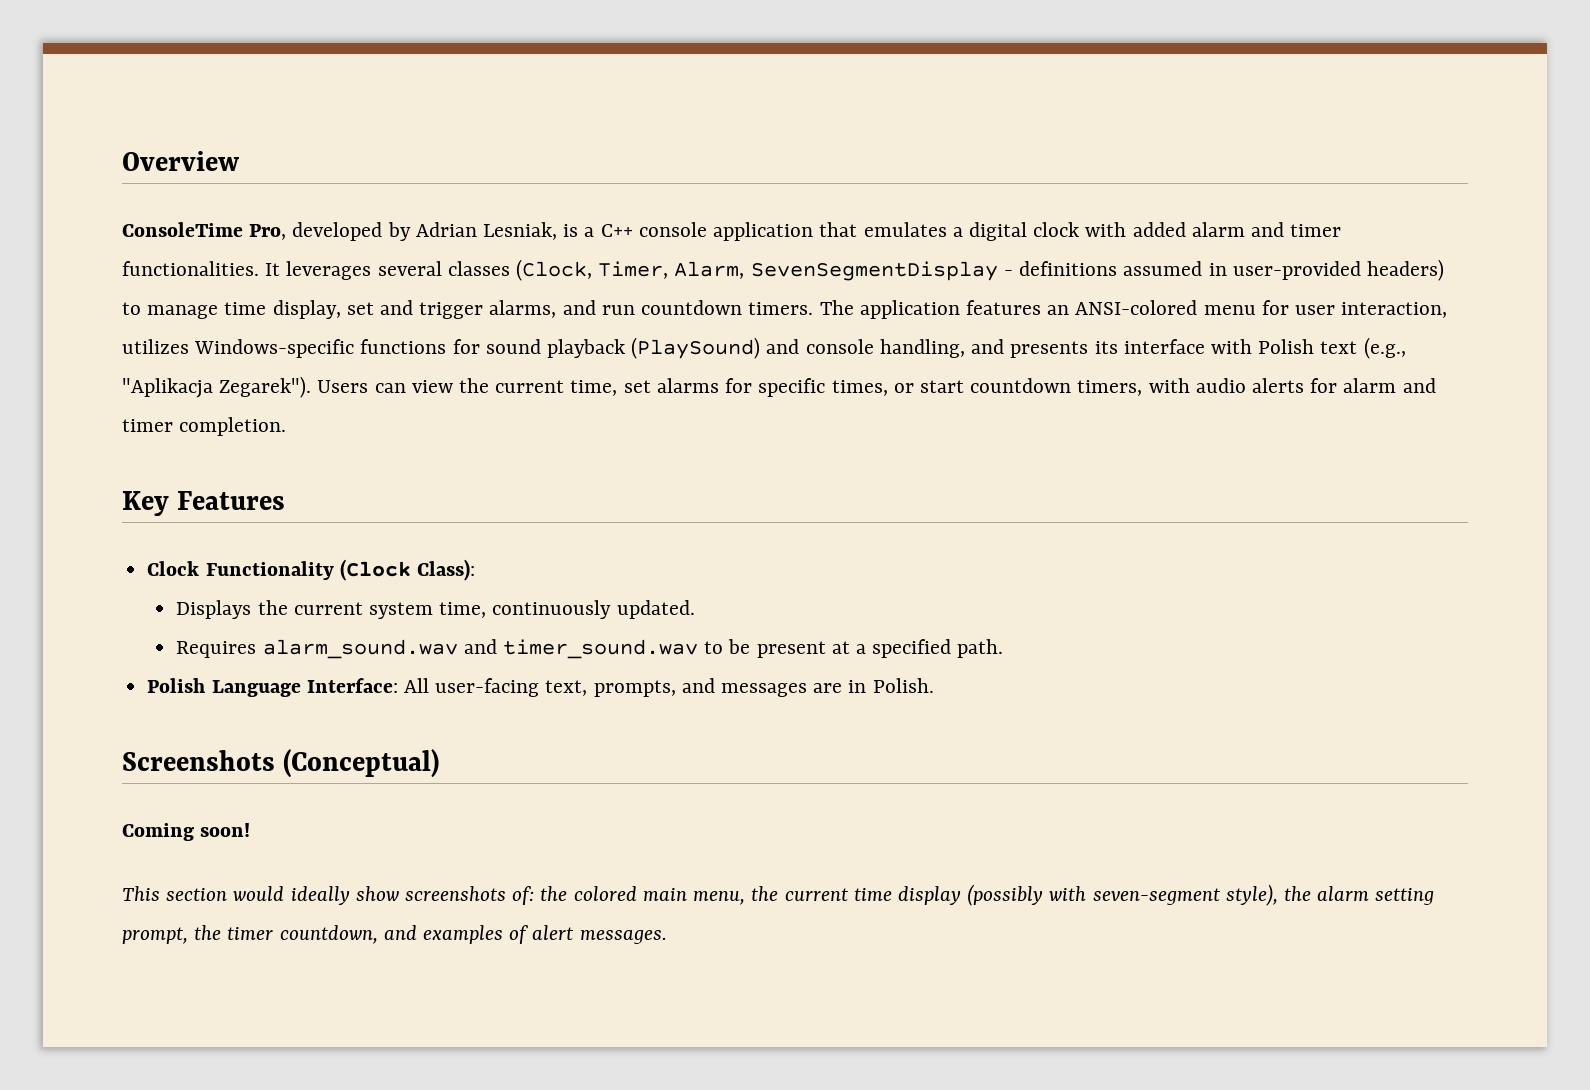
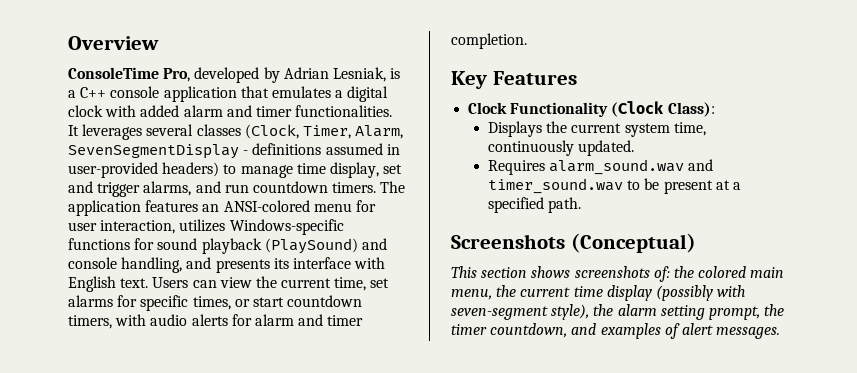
- The application features an ANSI-colored menu for user interaction, utilizes Windows-specific functions for sound playback (PlaySound) and console handling, and presents its interface with Polish text (e.g., "Aplikacja Zegarek").
+ The application features an ANSI-colored menu for user interaction, utilizes Windows-specific functions for sound playback (PlaySound) and console handling, and presents its interface with English text.
- Polish Language Interface: All user-facing text, prompts, and messages are in Polish.
- Coming soon!
- This section would ideally show screenshots of: the colored main menu, the current time display (possibly with seven-segment style), the alarm setting prompt, the timer countdown, and examples of alert messages.
+ This section shows screenshots of: the colored main menu, the current time display (possibly with seven-segment style), the alarm setting prompt, the timer countdown, and examples of alert messages.

